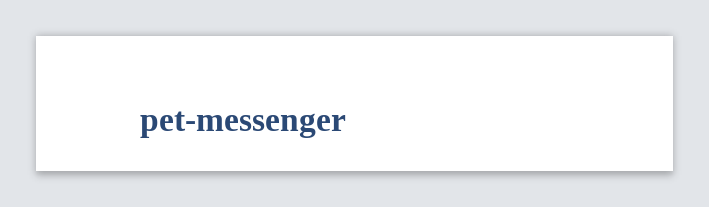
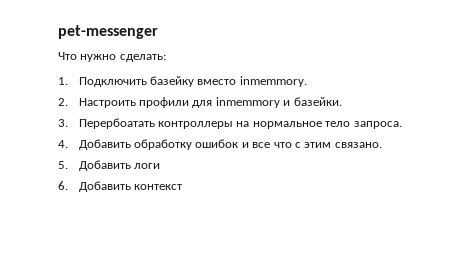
+ Что нужно сделать:
+ 1. Подключить базейку вместо inmemmory.
+ 2. Настроить профили для inmemmory и базейки.
+ 3. Перербоатать контроллеры на нормальное тело запроса.
+ 4. Добавить обработку ошибок и все что с этим связано.
+ 5. Добавить логи
+ 6. Добавить контекст

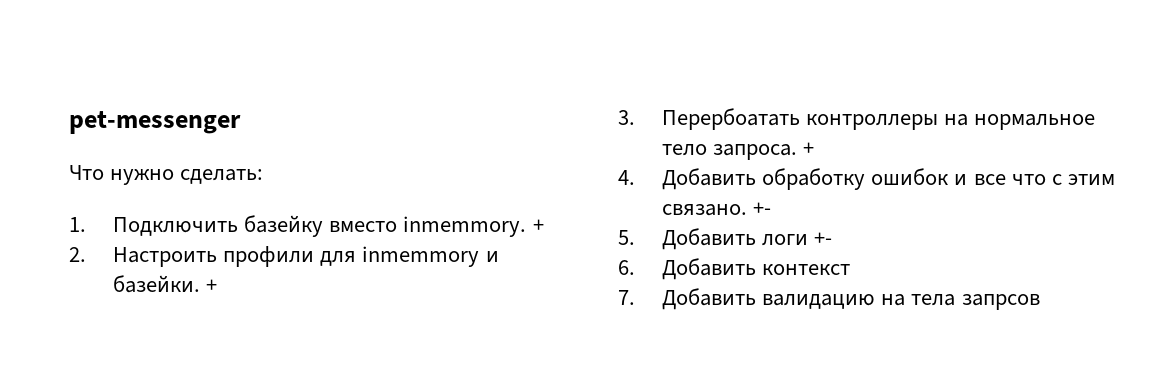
- 1. Подключить базейку вместо inmemmory.
+ 1. Подключить базейку вместо inmemmory. +
- 2. Настроить профили для inmemmory и базейки.
+ 2. Настроить профили для inmemmory и базейки. +
- 3. Перербоатать контроллеры на нормальное тело запроса.
+ 3. Перербоатать контроллеры на нормальное тело запроса. +
- 4. Добавить обработку ошибок и все что с этим связано.
+ 4. Добавить обработку ошибок и все что с этим связано. +-
- 5. Добавить логи
+ 5. Добавить логи +-
+ 7. Добавить валидацию на тела запрсов

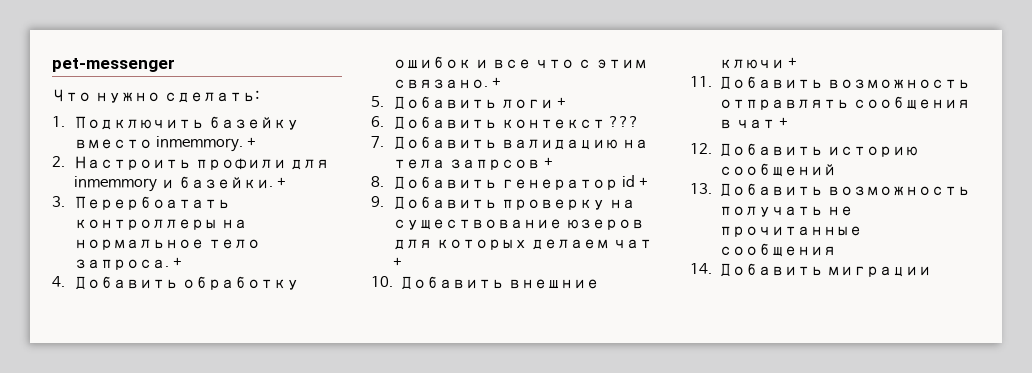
- 4. Добавить обработку ошибок и все что с этим связано. +-
+ 4. Добавить обработку ошибок и все что с этим связано. +
- 5. Добавить логи +-
+ 5. Добавить логи +
- 6. Добавить контекст
+ 6. Добавить контекст ???
- 7. Добавить валидацию на тела запрсов
+ 7. Добавить валидацию на тела запрсов +
+ 8. Добавить генератор id +
+ 9. Добавить проверку на существование юзеров для которых делаем чат +
+ 10. Добавить внешние ключи +
+ 11. Добавить возможность отправлять сообщения в чат +
+ 12. Добавить историю сообщений
+ 13. Добавить возможность получать не прочитанные сообщения
+ 14. Добавить миграции

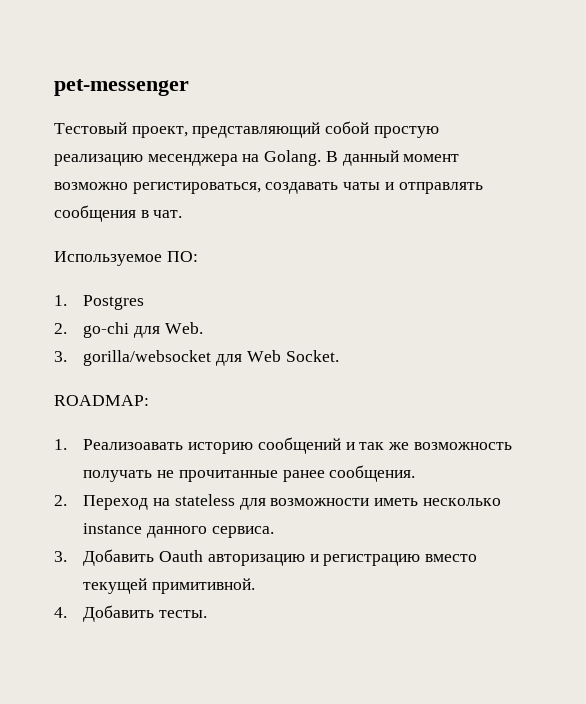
- Что нужно сделать:
- 1. Подключить базейку вместо inmemmory. +
- 2. Настроить профили для inmemmory и базейки. +
- 3. Перербоатать контроллеры на нормальное тело запроса. +
- 4. Добавить обработку ошибок и все что с этим связано. +
- 5. Добавить логи +
- 6. Добавить контекст ???
- 7. Добавить валидацию на тела запрсов +
- 8. Добавить генератор id +
- 9. Добавить проверку на существование юзеров для которых делаем чат +
- 10. Добавить внешние ключи +
- 11. Добавить возможность отправлять сообщения в чат +
- 12. Добавить историю сообщений
- 13. Добавить возможность получать не прочитанные сообщения
- 14. Добавить миграции
+ Тестовый проект, представляющий собой простую реализацию месенджера на Golang. В данный момент возможно регистироваться, создавать чаты и отправлять сообщения в чат.
+ Используемое ПО:
+ 1. Postgres
+ 2. go-chi для Web.
+ 3. gorilla/websocket для Web Socket.
+ ROADMAP:
+ 1. Реализоавать историю сообщений и так же возможность получать не прочитанные ранее сообщения.
+ 2. Переход на stateless для возможности иметь несколько instance данного сервиса.
+ 3. Добавить Oauth авторизацию и регистрацию вместо текущей примитивной.
+ 4. Добавить тесты.

